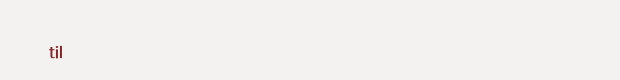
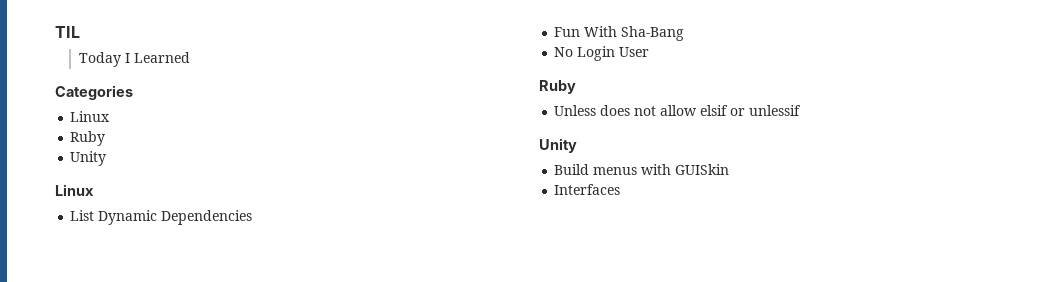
- til
+ TIL
+ Today I Learned
+ Categories
+ Linux
+ Ruby
+ Unity
+ Linux
+ List Dynamic Dependencies
+ Fun With Sha-Bang
+ No Login User
+ Ruby
+ Unless does not allow elsif or unlessif
+ Unity
+ Build menus with GUISkin
+ Interfaces

